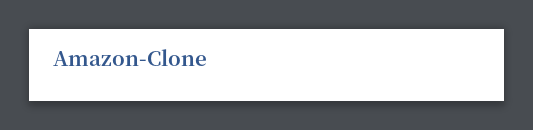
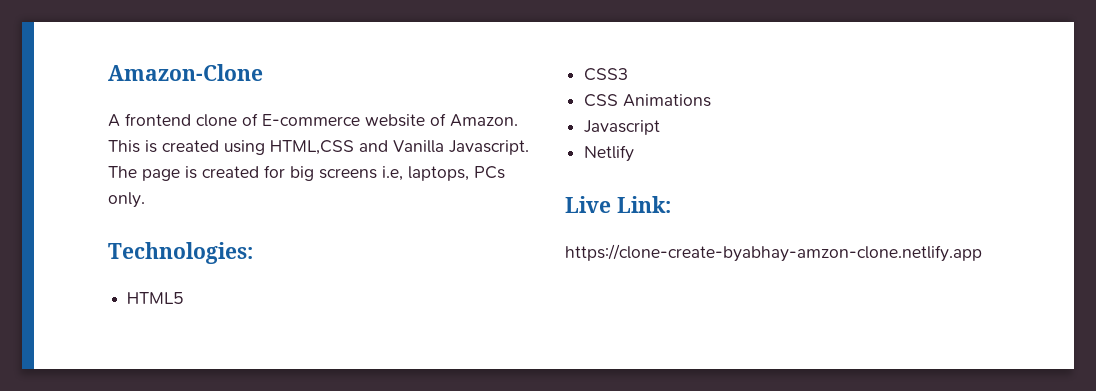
+ A frontend clone of E-commerce website of Amazon. This is created using HTML,CSS and Vanilla Javascript. The page is created for big screens i.e, laptops, PCs only.
+ Technologies:
+ HTML5
+ CSS3
+ CSS Animations
+ Javascript
+ Netlify
+ Live Link:
+ https://clone-create-byabhay-amzon-clone.netlify.app

